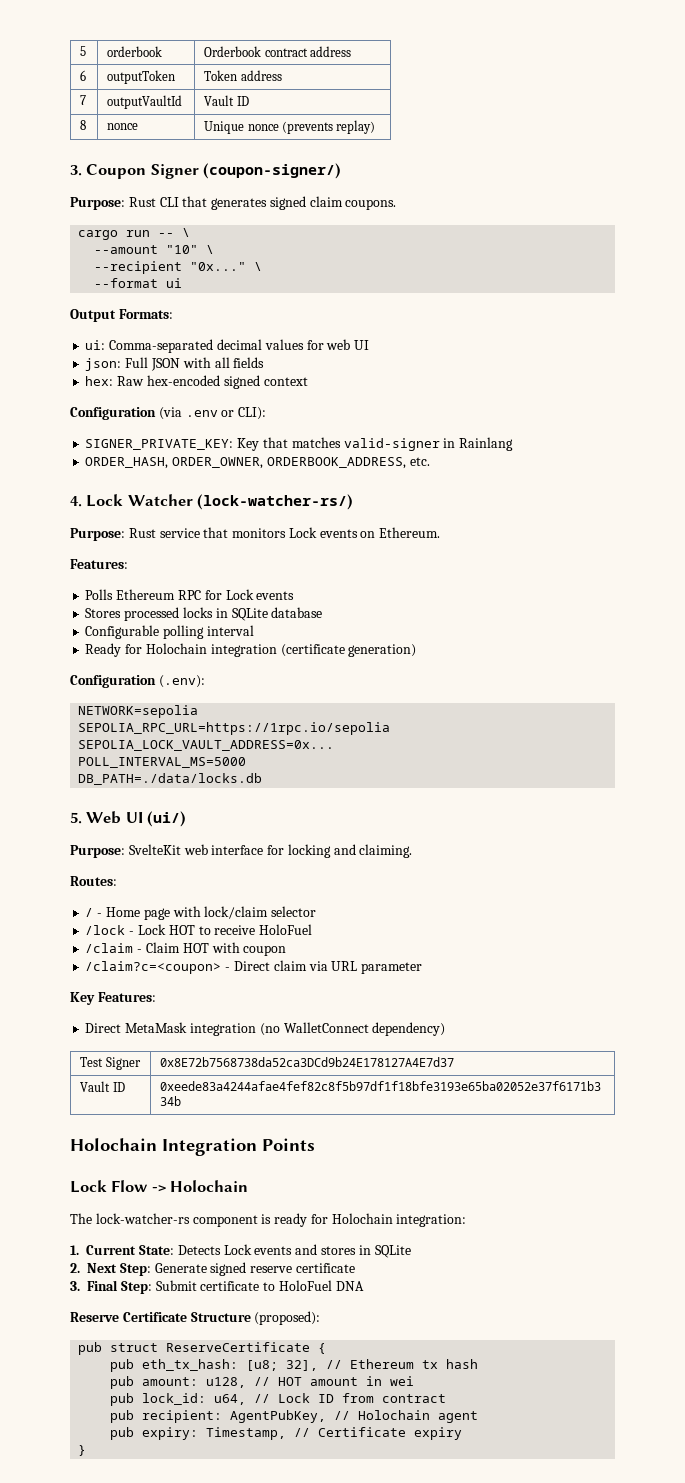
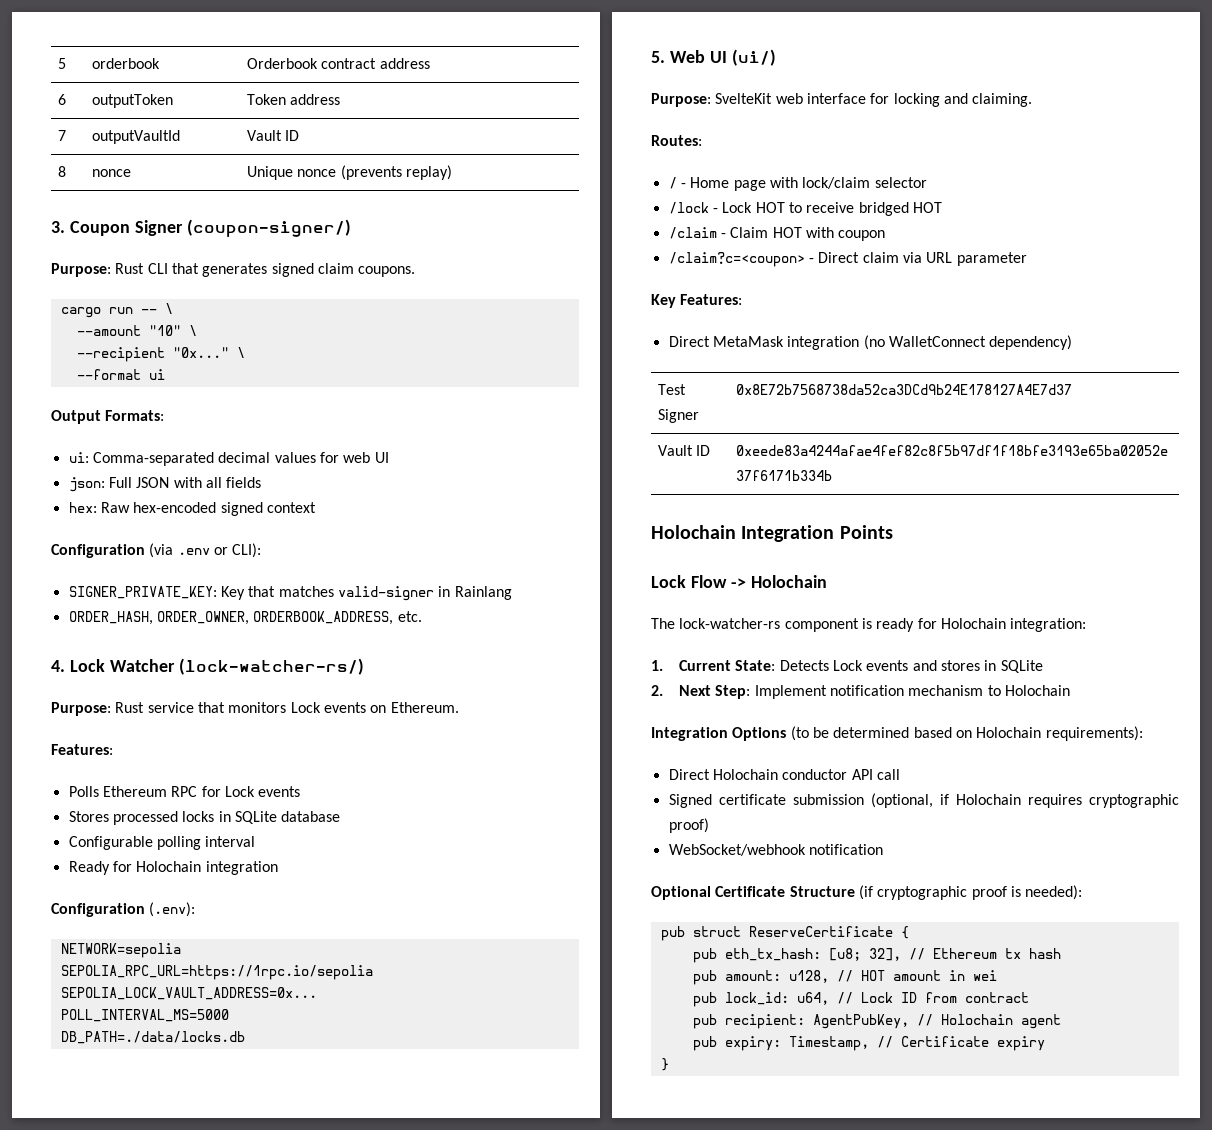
- Ready for Holochain integration (certificate generation)
+ Ready for Holochain integration
- /lock - Lock HOT to receive HoloFuel
+ /lock - Lock HOT to receive bridged HOT
- 2. Next Step: Generate signed reserve certificate
- 3. Final Step: Submit certificate to HoloFuel DNA
- Reserve Certificate Structure (proposed):
+ 2. Next Step: Implement notification mechanism to Holochain
+ Integration Options (to be determined based on Holochain requirements):
+ Direct Holochain conductor API call
+ Signed certificate submission (optional, if Holochain requires cryptographic proof)
+ WebSocket/webhook notification
+ Optional Certificate Structure (if cryptographic proof is needed):

